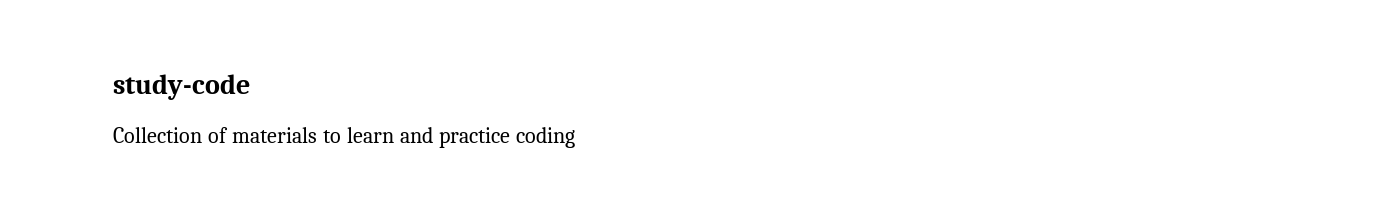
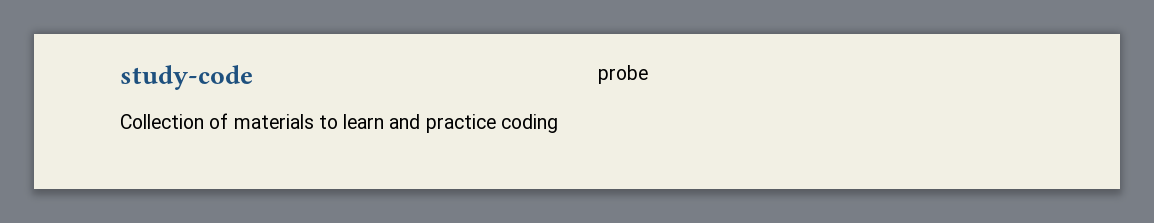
- Collection of materials to learn and practice coding
+ Collection of materials to learn and practice coding probe

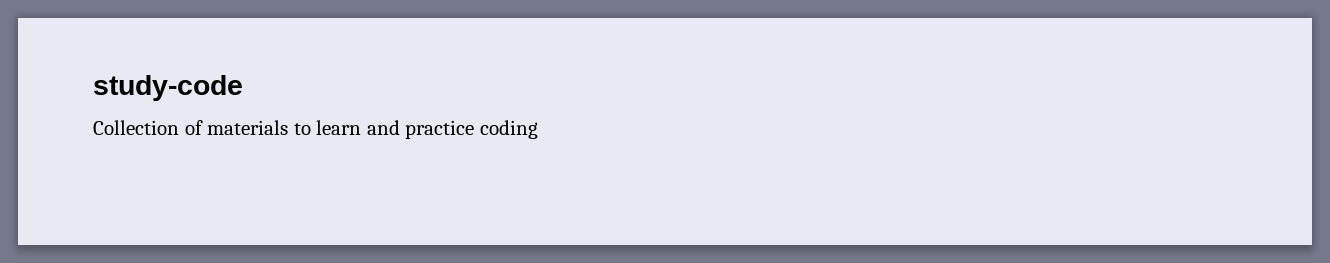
- Collection of materials to learn and practice coding probe
+ Collection of materials to learn and practice coding

